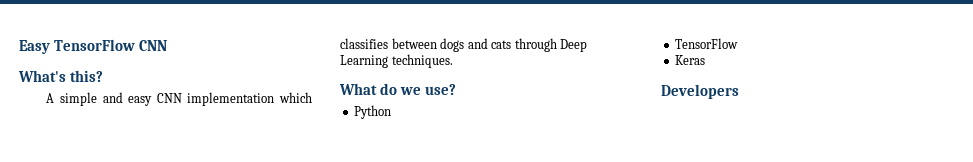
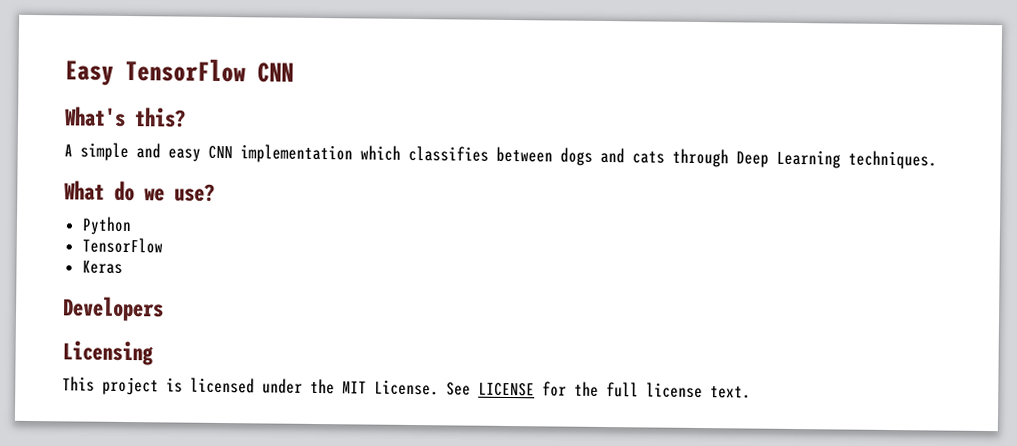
+ Licensing
+ This project is licensed under the MIT License. See LICENSE for the full license text.

